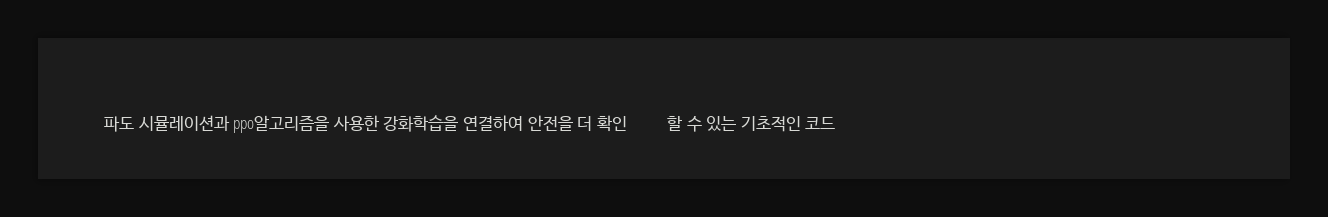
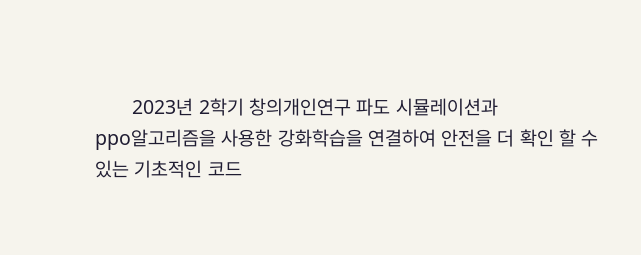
- 파도 시뮬레이션과 ppo알고리즘을 사용한 강화학습을 연결하여 안전을 더 확인 할 수 있는 기초적인 코드
+ 2023년 2학기 창의개인연구 파도 시뮬레이션과 ppo알고리즘을 사용한 강화학습을 연결하여 안전을 더 확인 할 수 있는 기초적인 코드

